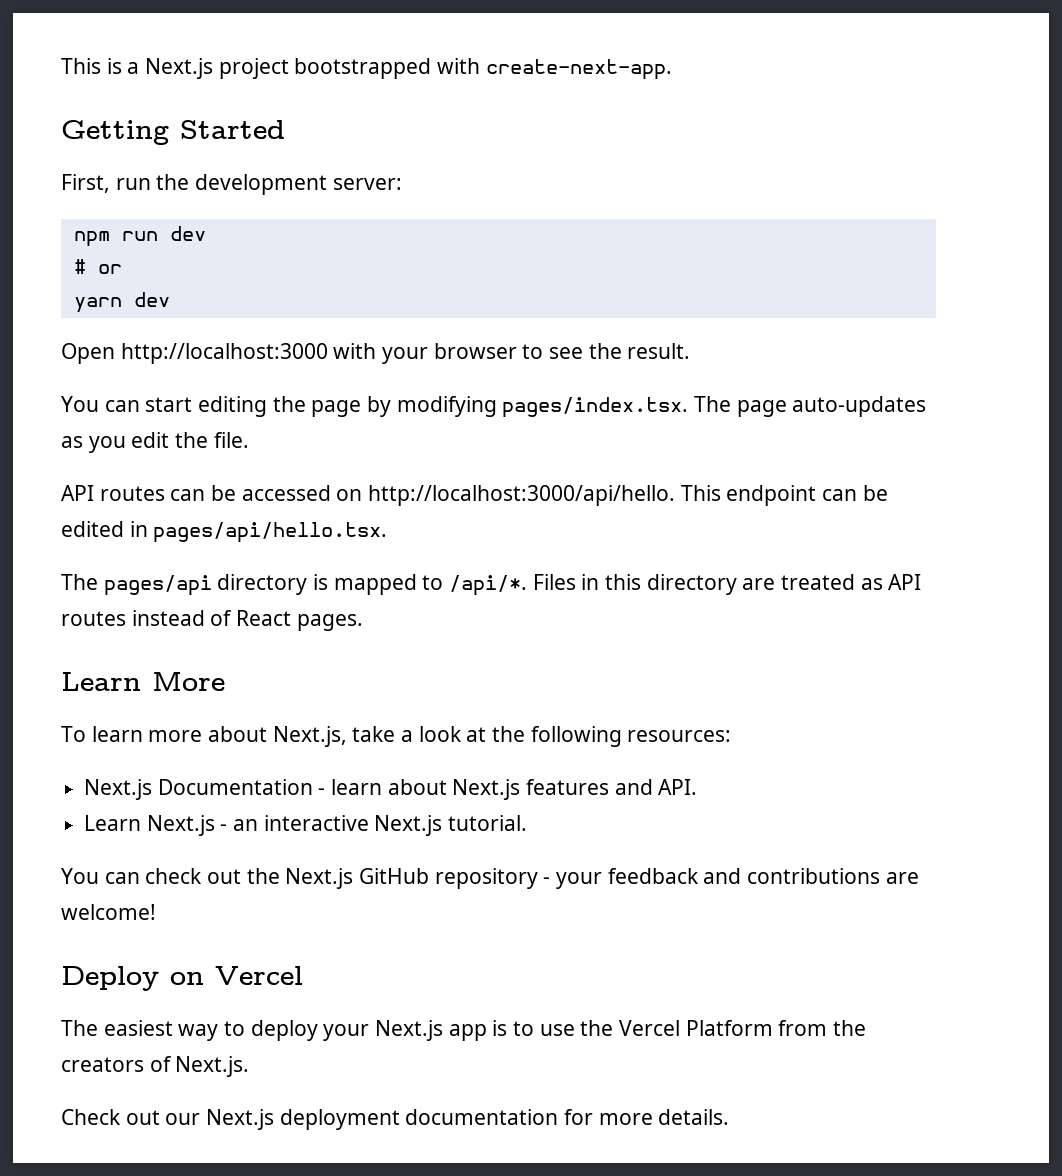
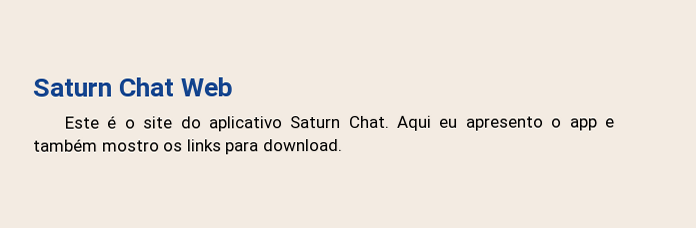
- This is a Next.js project bootstrapped with create-next-app.
- Getting Started
- First, run the development server:
- npm run dev
- # or
- yarn dev
- Open http://localhost:3000 with your browser to see the result.
- You can start editing the page by modifying pages/index.tsx. The page auto-updates as you edit the file.
- API routes can be accessed on http://localhost:3000/api/hello. This endpoint can be edited in pages/api/hello.tsx.
- The pages/api directory is mapped to /api/*. Files in this directory are treated as API routes instead of React pages.
- Learn More
- To learn more about Next.js, take a look at the following resources:
- Next.js Documentation - learn about Next.js features and API.
- Learn Next.js - an interactive Next.js tutorial.
- You can check out the Next.js GitHub repository - your feedback and contributions are welcome!
- Deploy on Vercel
- The easiest way to deploy your Next.js app is to use the Vercel Platform from the creators of Next.js.
- Check out our Next.js deployment documentation for more details.
+ Saturn Chat Web
+ Este é o site do aplicativo Saturn Chat. Aqui eu apresento o app e também mostro os links para download.

